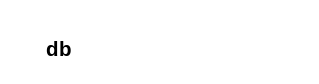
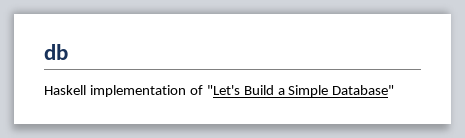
+ Haskell implementation of "Let's Build a Simple Database"

